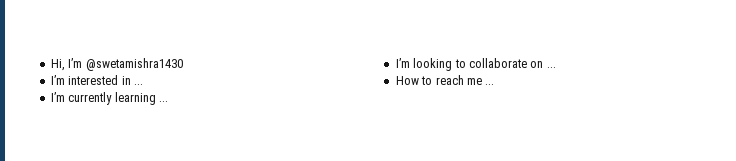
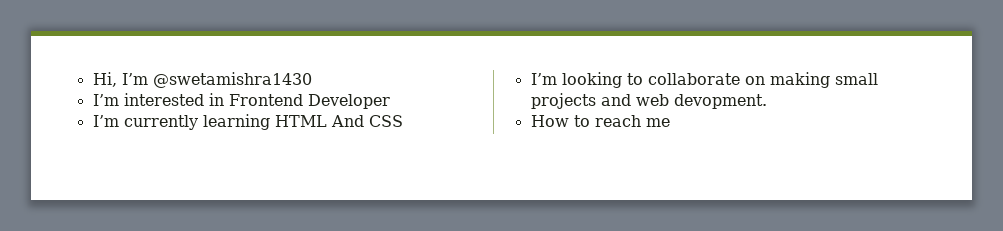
- I’m interested in ...
+ I’m interested in Frontend Developer
- I’m currently learning ...
+ I’m currently learning HTML And CSS
- I’m looking to collaborate on ...
+ I’m looking to collaborate on making small projects and web devopment.
- How to reach me ...
+ How to reach me

